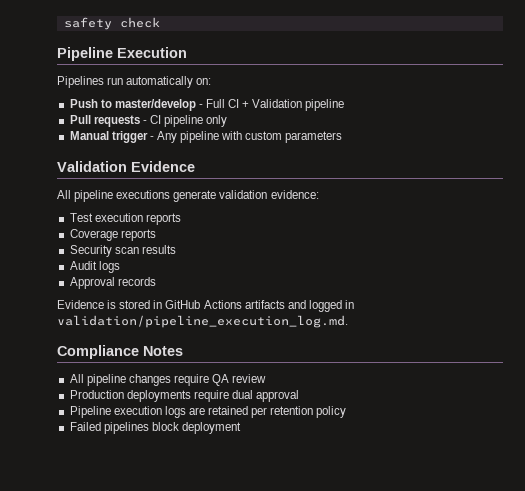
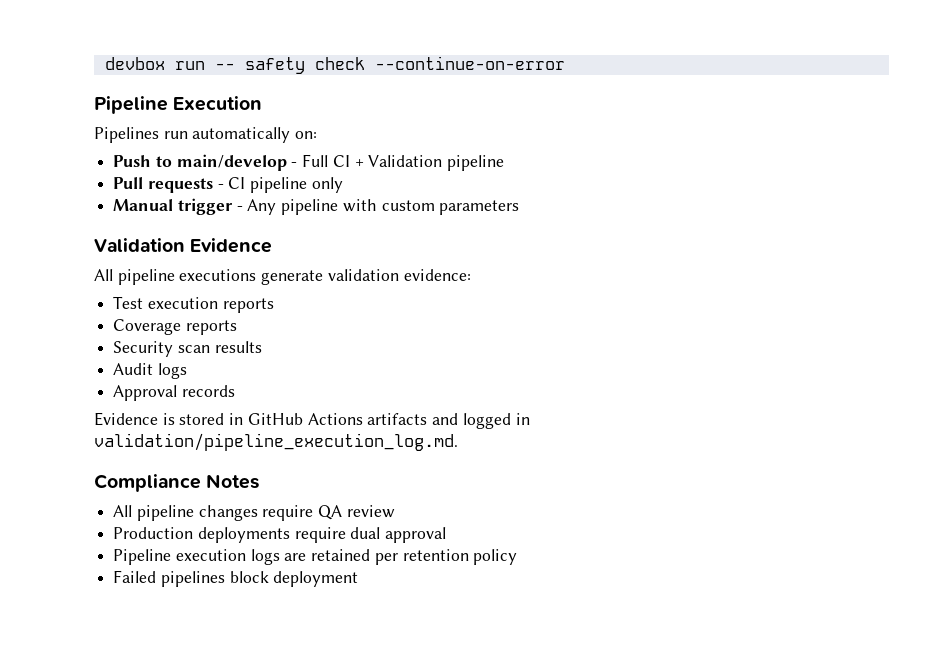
- safety check
+ devbox run -- safety check --continue-on-error
- Push to master/develop - Full CI + Validation pipeline
+ Push to main/develop - Full CI + Validation pipeline

